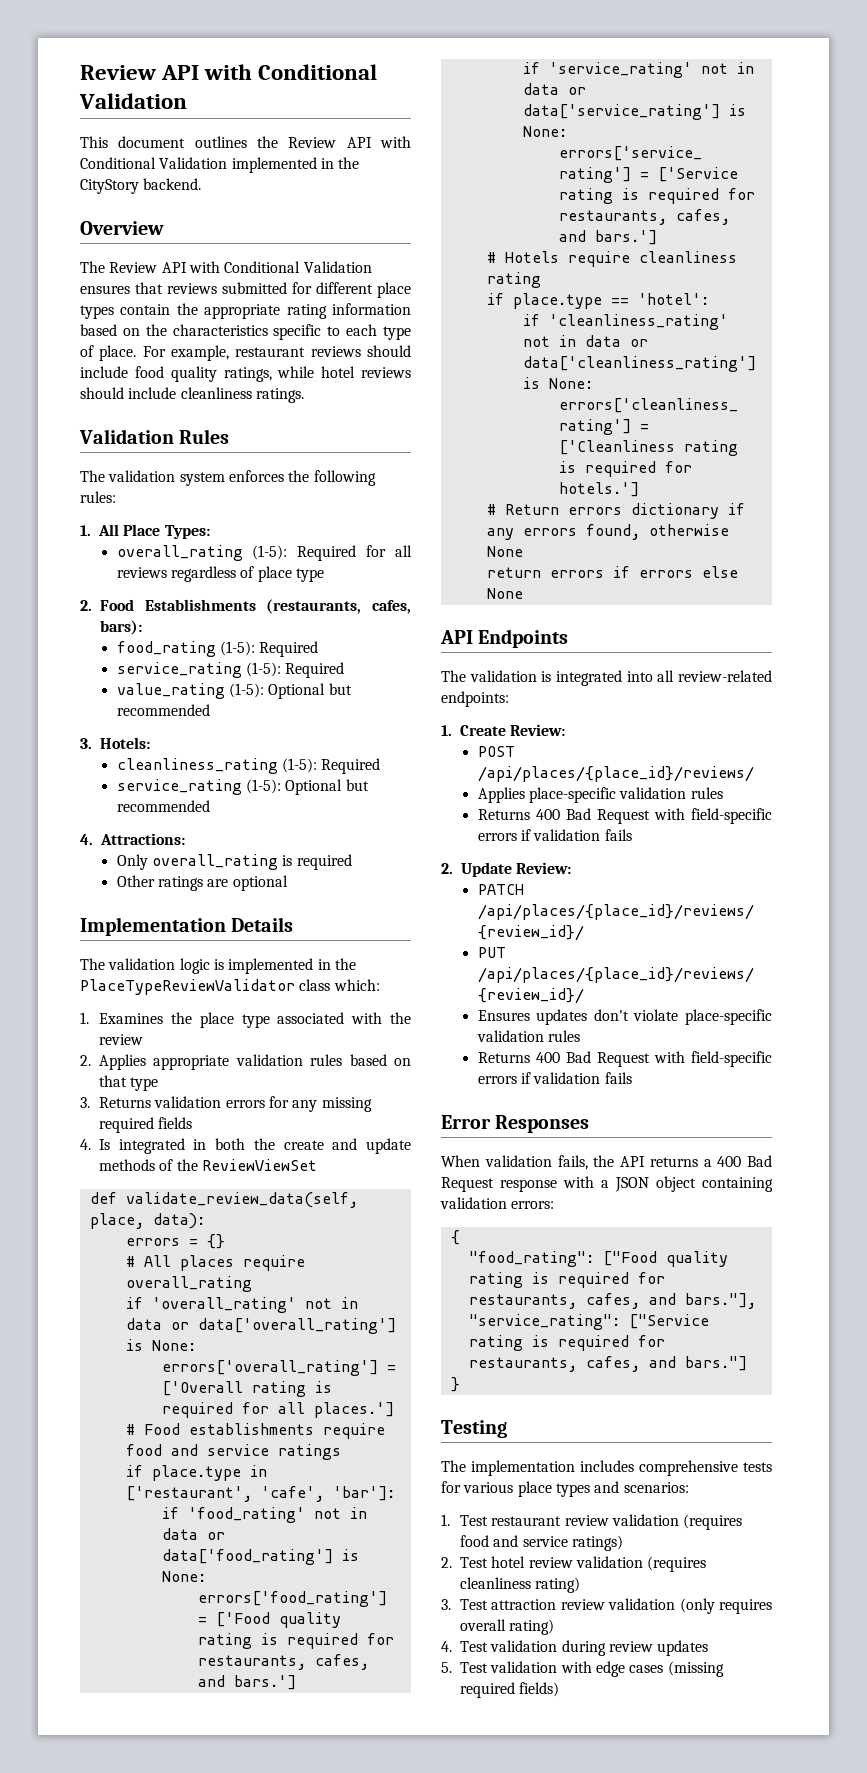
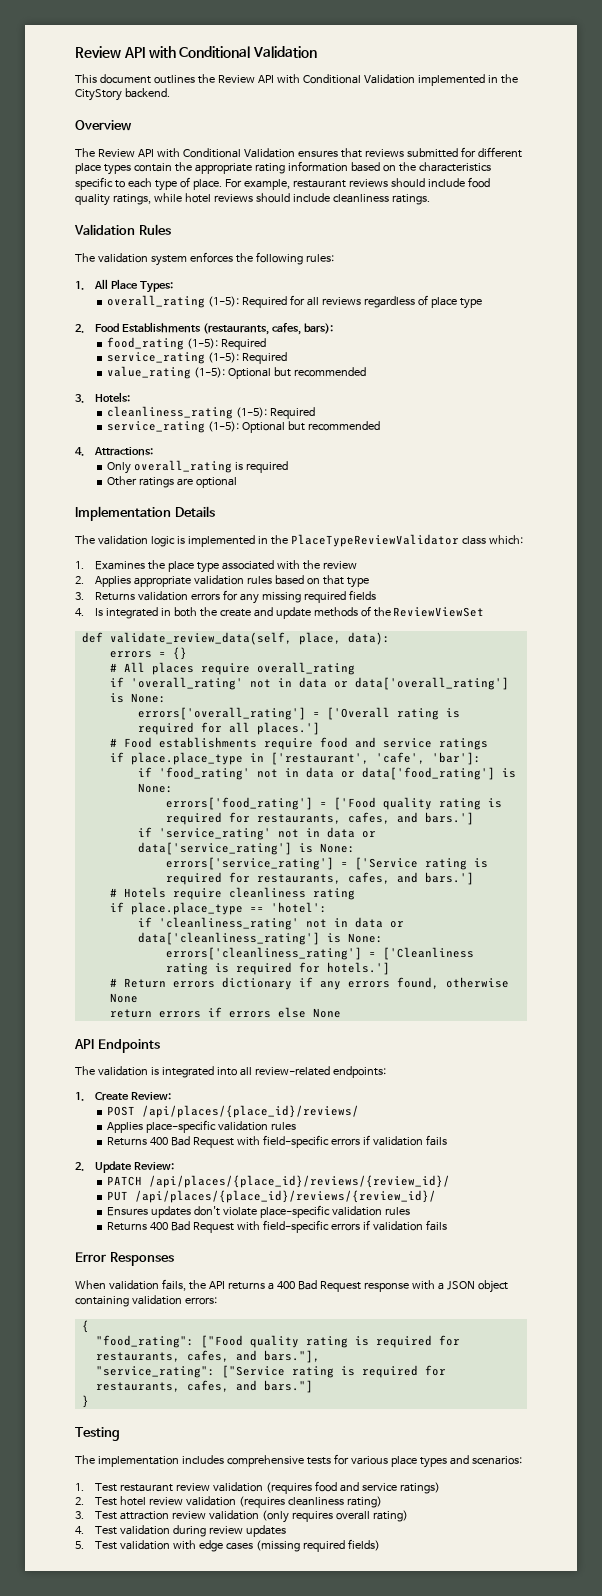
- if place.type in ['restaurant', 'cafe', 'bar']:
+ if place.place_type in ['restaurant', 'cafe', 'bar']:
- if place.type == 'hotel':
+ if place.place_type == 'hotel':

